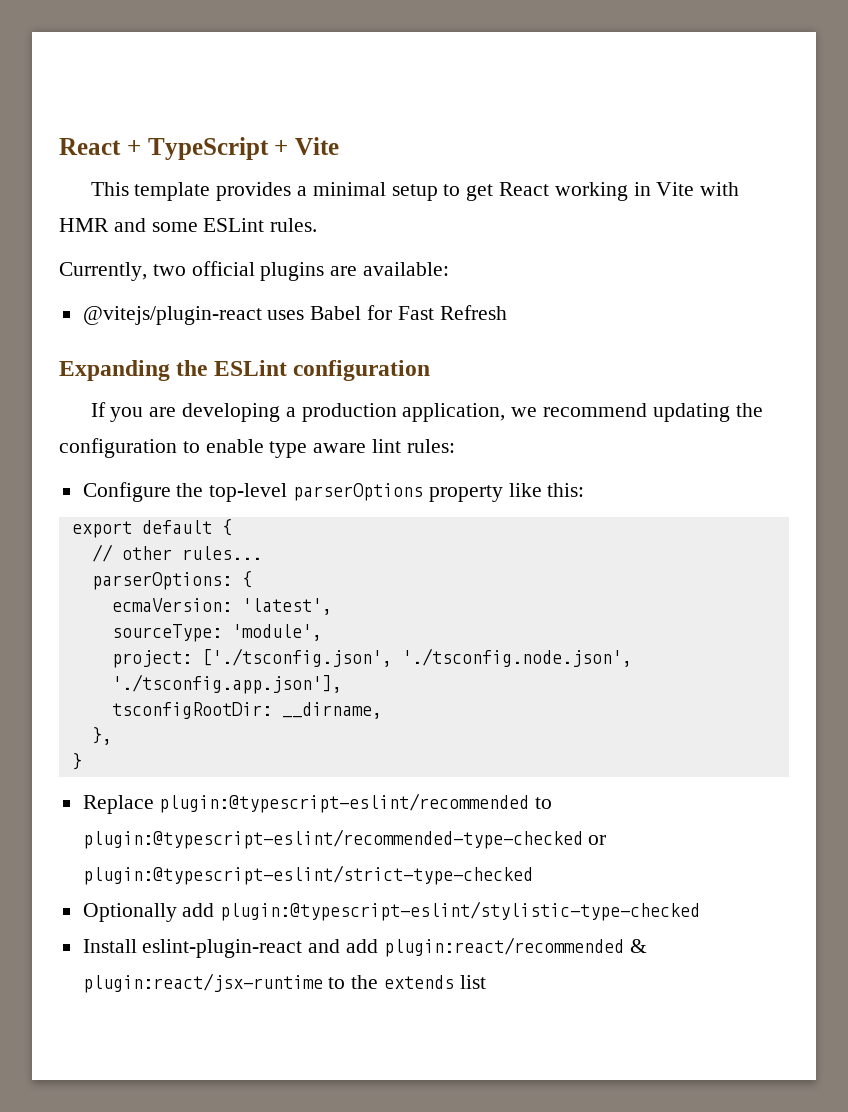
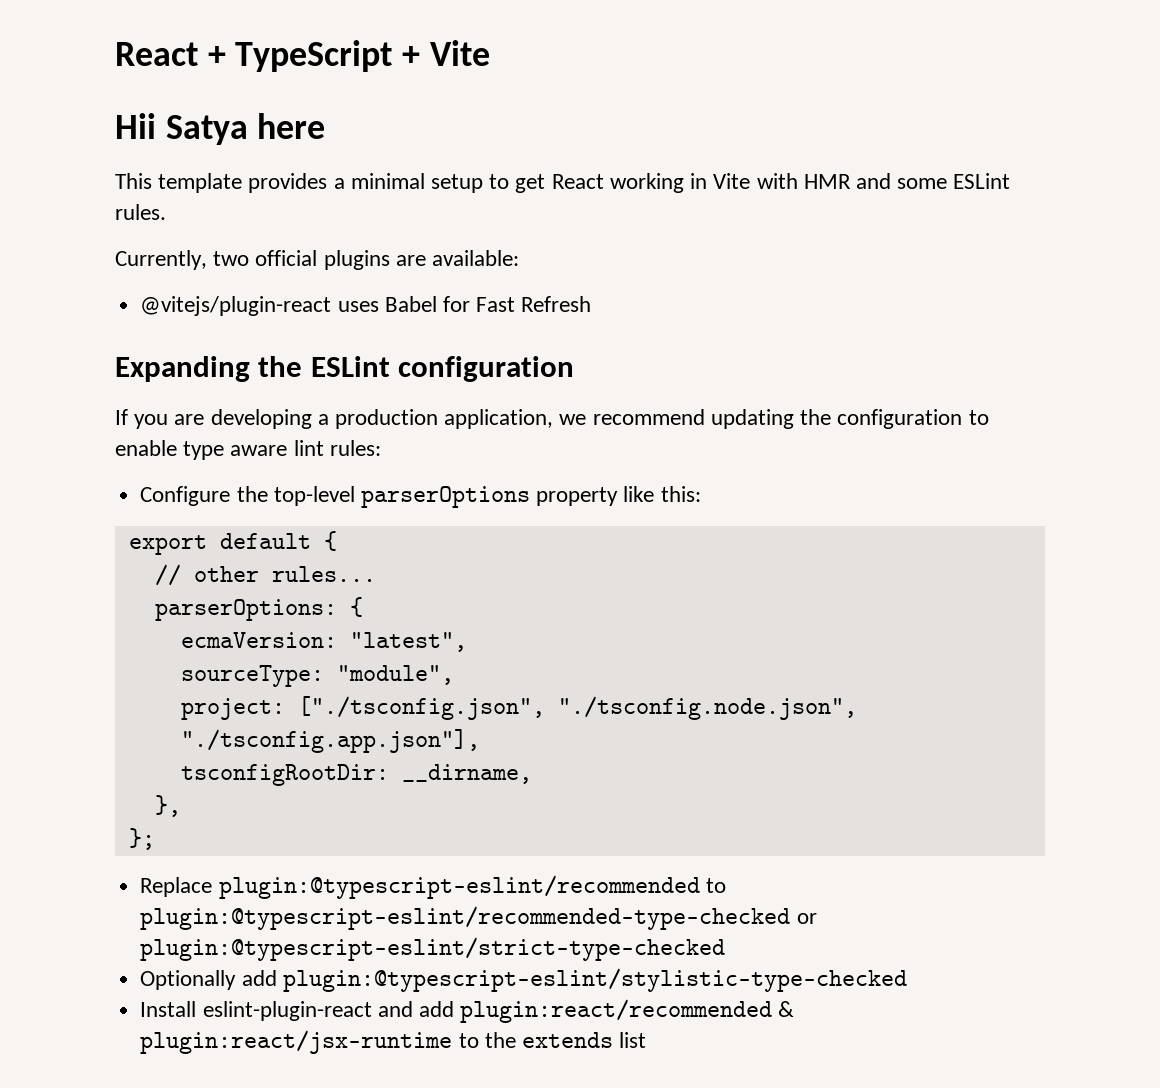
+ Hii Satya here
- ecmaVersion: 'latest',
+ ecmaVersion: "latest",
- sourceType: 'module',
+ sourceType: "module",
- project: ['./tsconfig.json', './tsconfig.node.json', './tsconfig.app.json'],
+ project: ["./tsconfig.json", "./tsconfig.node.json", "./tsconfig.app.json"],
- }
+ };

